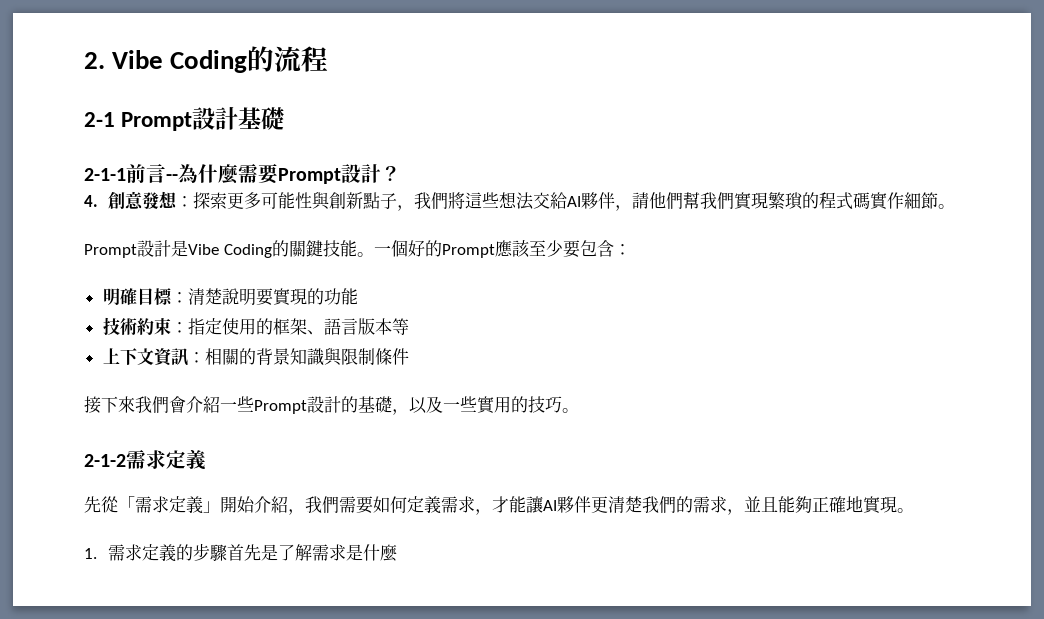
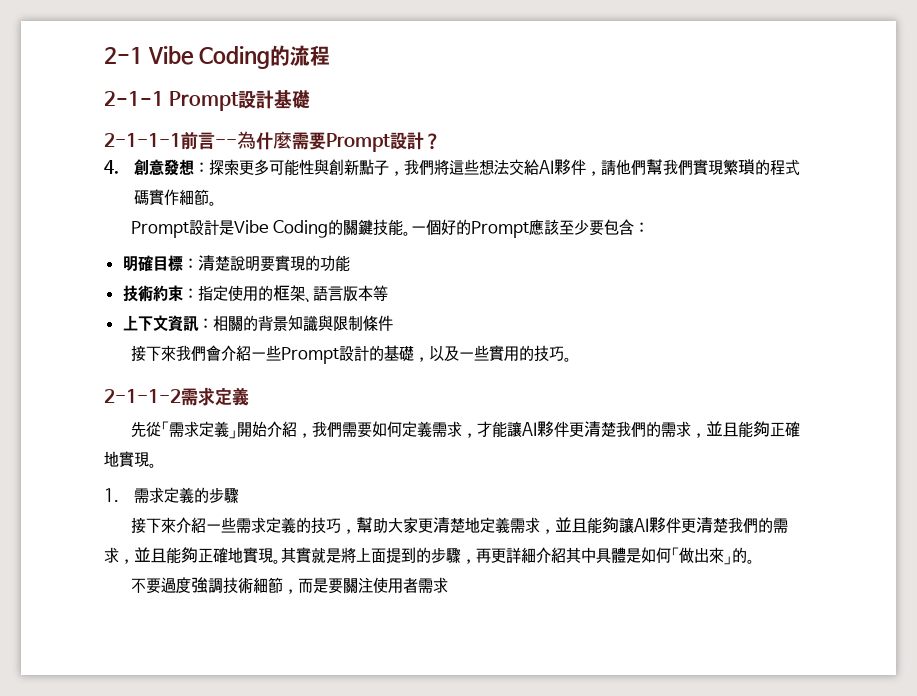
- 2. Vibe Coding的流程
+ 2-1 Vibe Coding的流程
- 2-1 Prompt設計基礎
+ 2-1-1 Prompt設計基礎
- 2-1-1前言--為什麼需要Prompt設計？
+ 2-1-1-1前言--為什麼需要Prompt設計？
- 2-1-2需求定義
+ 2-1-1-2需求定義
- 1.需求定義的步驟首先是了解需求是什麼
+ 1.需求定義的步驟
+ 接下來介紹一些需求定義的技巧，幫助大家更清楚地定義需求，並且能夠讓AI夥伴更清楚我們的需求，並且能夠正確地實現。其實就是將上面提到的步驟，再更詳細介紹其中具體是如何「做出來」的。
+ 不要過度強調技術細節，而是要關注使用者需求

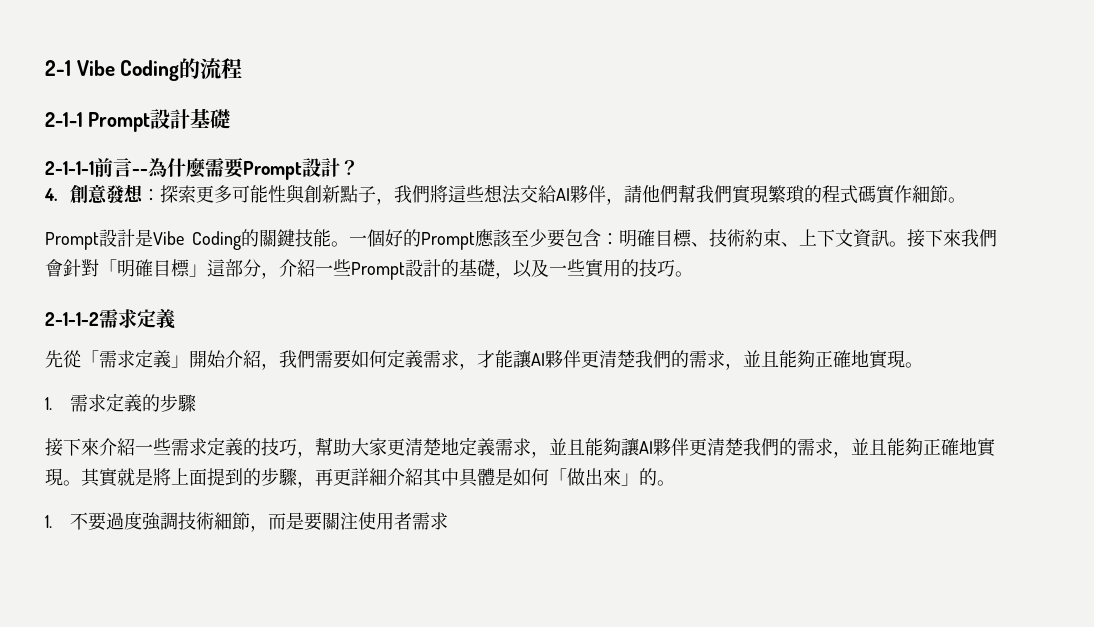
- 一個好的Prompt應該至少要包含：
- 明確目標：清楚說明要實現的功能
- 技術約束：指定使用的框架、語言版本等
- 上下文資訊：相關的背景知識與限制條件
- 接下來我們會介紹一些Prompt設計的基礎，以及一些實用的技巧。
+ 一個好的Prompt應該至少要包含：明確目標、技術約束、上下文資訊。接下來我們會針對「明確目標」這部分，介紹一些Prompt設計的基礎，以及一些實用的技巧。
- 不要過度強調技術細節，而是要關注使用者需求
+ 1.不要過度強調技術細節，而是要關注使用者需求

